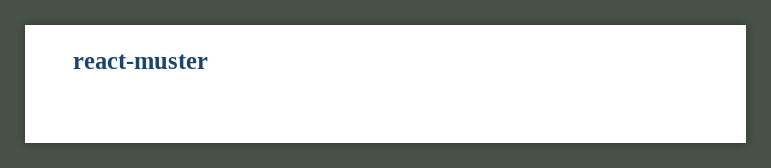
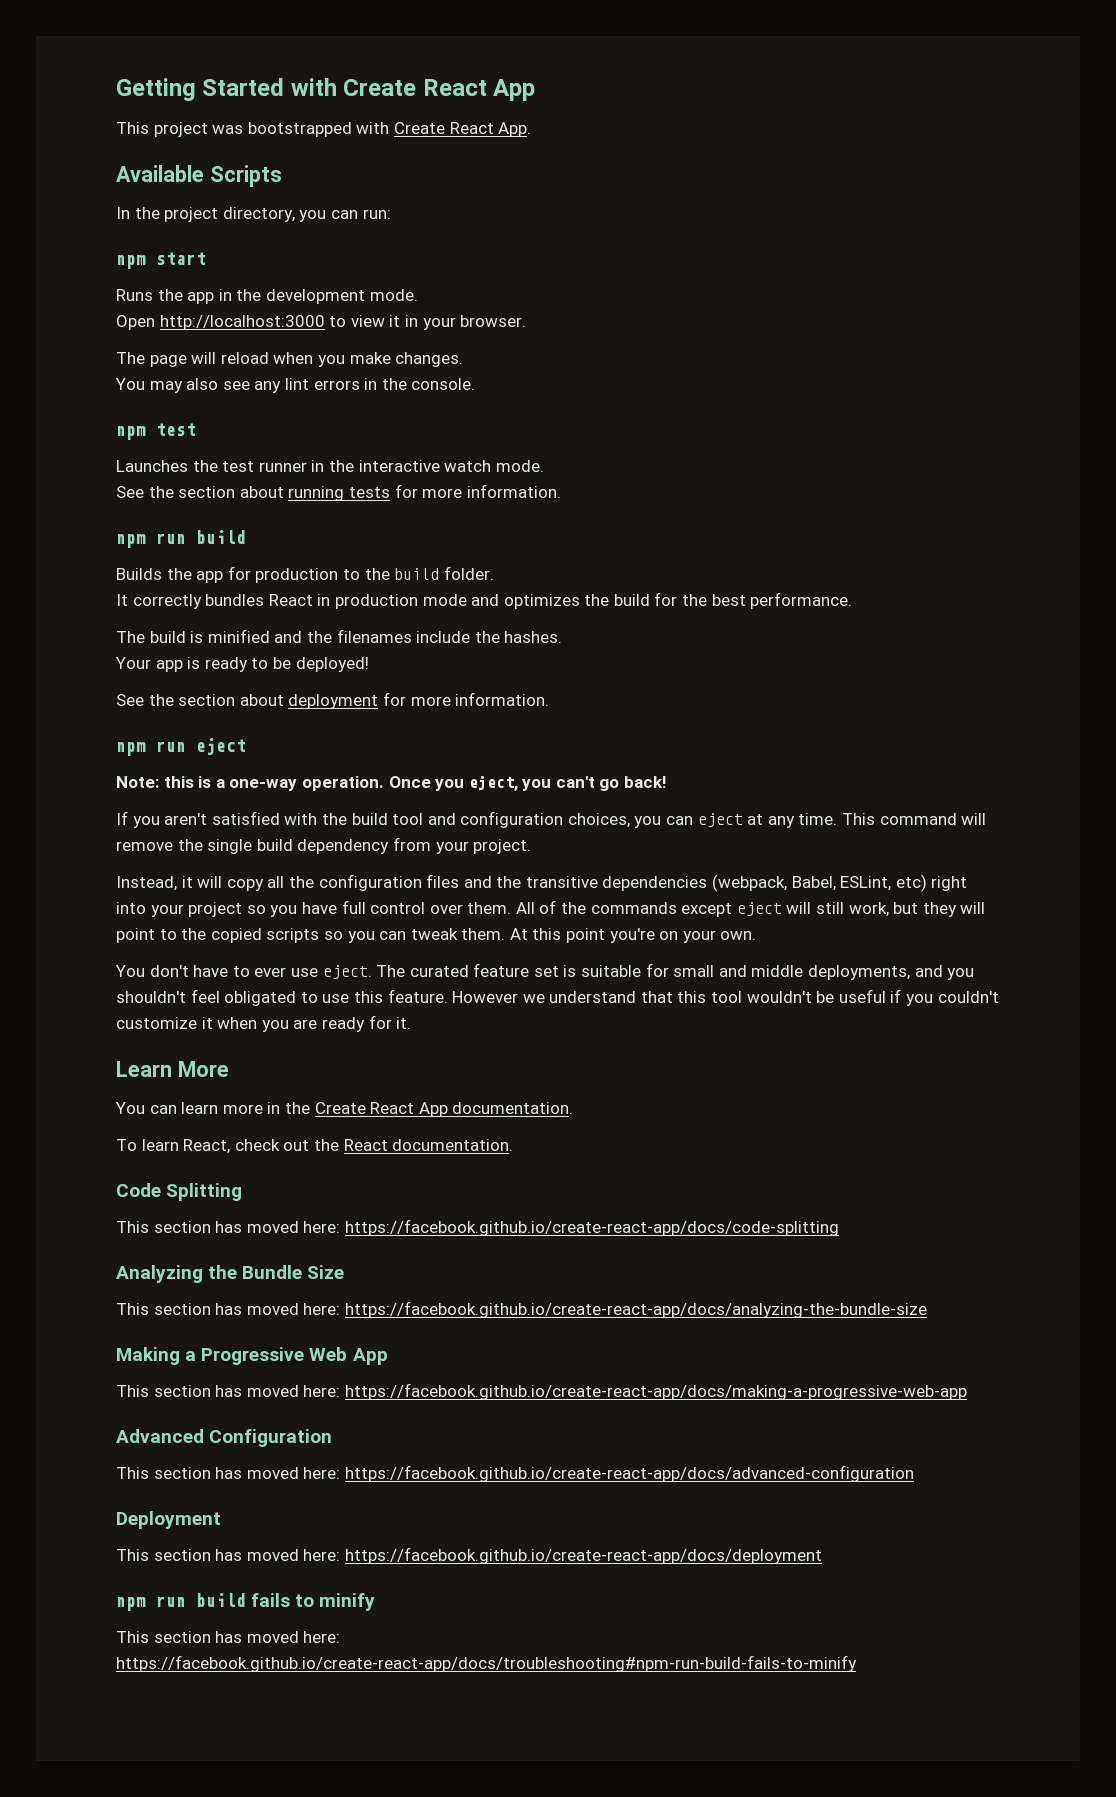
- react-muster
+ Getting Started with Create React App
+ This project was bootstrapped with Create React App.
+ Available Scripts
+ In the project directory, you can run:
+ npm start
+ Runs the app in the development mode.
+ Open http://localhost:3000 to view it in your browser.
+ The page will reload when you make changes.
+ You may also see any lint errors in the console.
+ npm test
+ Launches the test runner in the interactive watch mode.
+ See the section about running tests for more information.
+ npm run build
+ Builds the app for production to the build folder.
+ It correctly bundles React in production mode and optimizes the build for the best performance.
+ The build is minified and the filenames include the hashes.
+ Your app is ready to be deployed!
+ See the section about deployment for more information.
+ npm run eject
+ Note: this is a one-way operation. Once you eject, you can't go back!
+ If you aren't satisfied with the build tool and configuration choices, you can eject at any time. This command will remove the single build dependency from your project.
+ Instead, it will copy all the configuration files and the transitive dependencies (webpack, Babel, ESLint, etc) right into your project so you have full control over them. All of the commands except eject will still work, but they will point to the copied scripts so you can tweak them. At this point you're on your own.
+ You don't have to ever use eject. The curated feature set is suitable for small and middle deployments, and you shouldn't feel obligated to use this feature. However we understand that this tool wouldn't be useful if you couldn't customize it when you are ready for it.
+ Learn More
+ You can learn more in the Create React App documentation.
+ To learn React, check out the React documentation.
+ Code Splitting
+ This section has moved here: https://facebook.github.io/create-react-app/docs/code-splitting
+ Analyzing the Bundle Size
+ This section has moved here: https://facebook.github.io/create-react-app/docs/analyzing-the-bundle-size
+ Making a Progressive Web App
+ This section has moved here: https://facebook.github.io/create-react-app/docs/making-a-progressive-web-app
+ Advanced Configuration
+ This section has moved here: https://facebook.github.io/create-react-app/docs/advanced-configuration
+ Deployment
+ This section has moved here: https://facebook.github.io/create-react-app/docs/deployment
+ npm run build fails to minify
+ This section has moved here: https://facebook.github.io/create-react-app/docs/troubleshooting#npm-run-build-fails-to-minify

